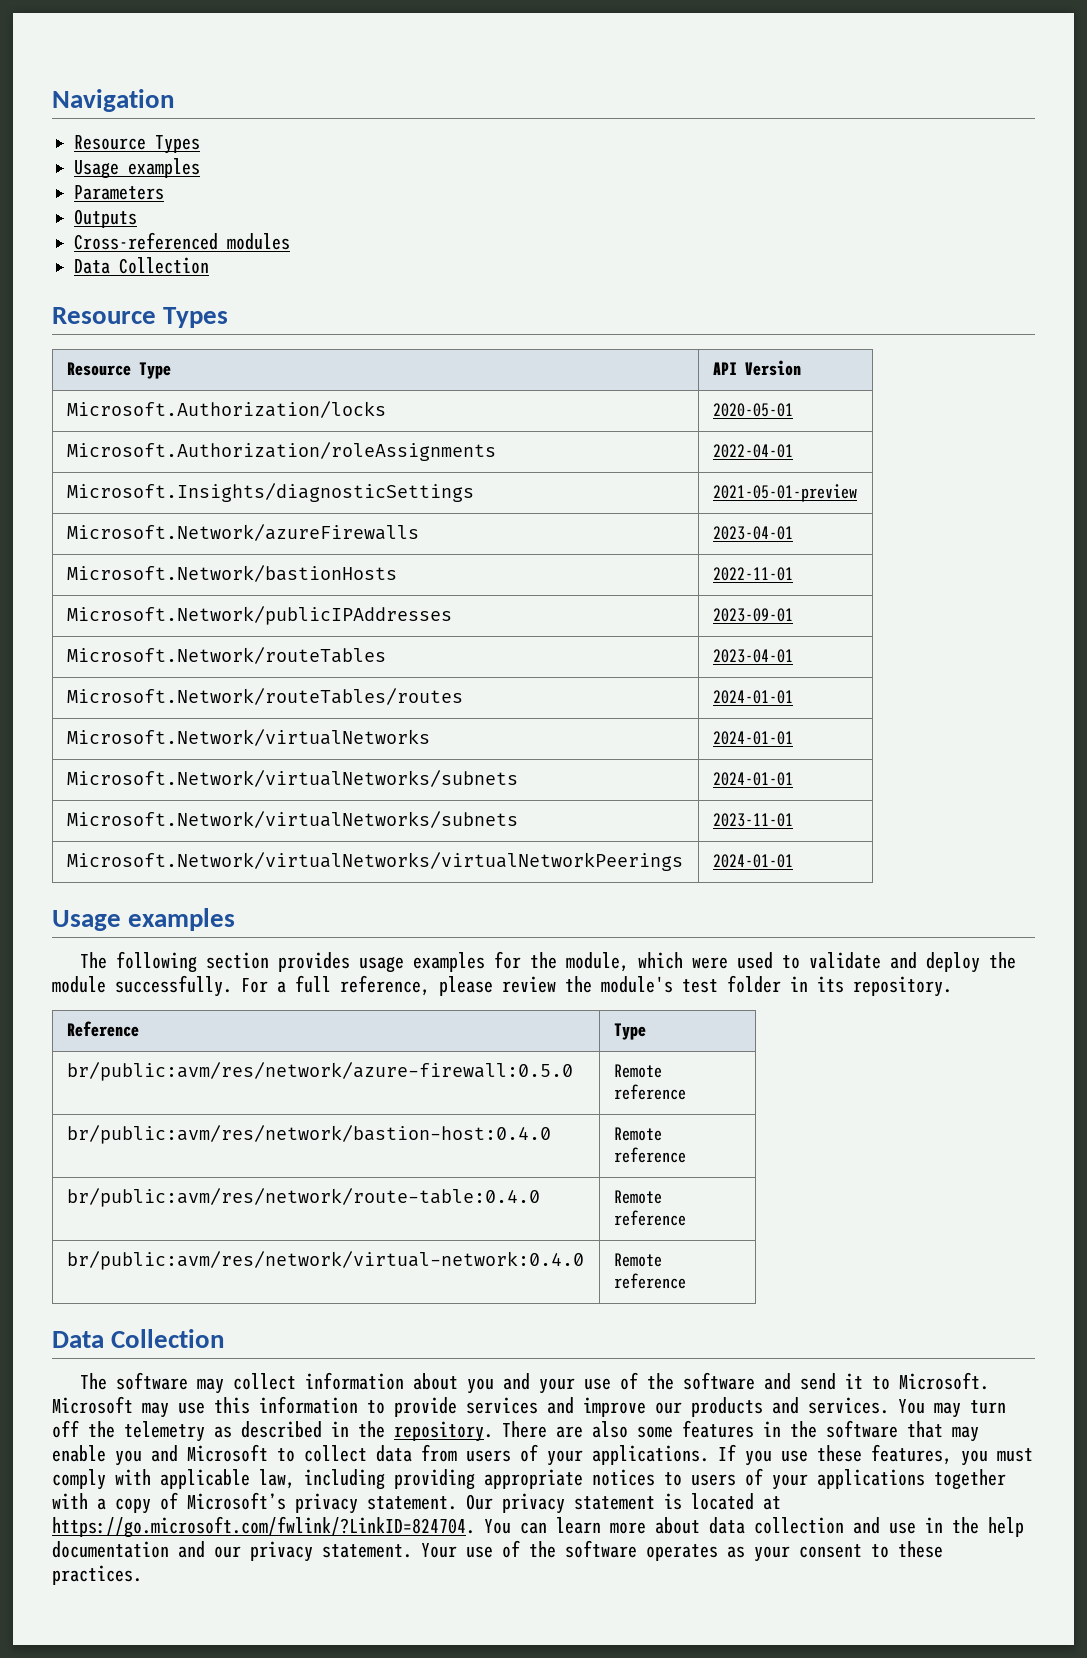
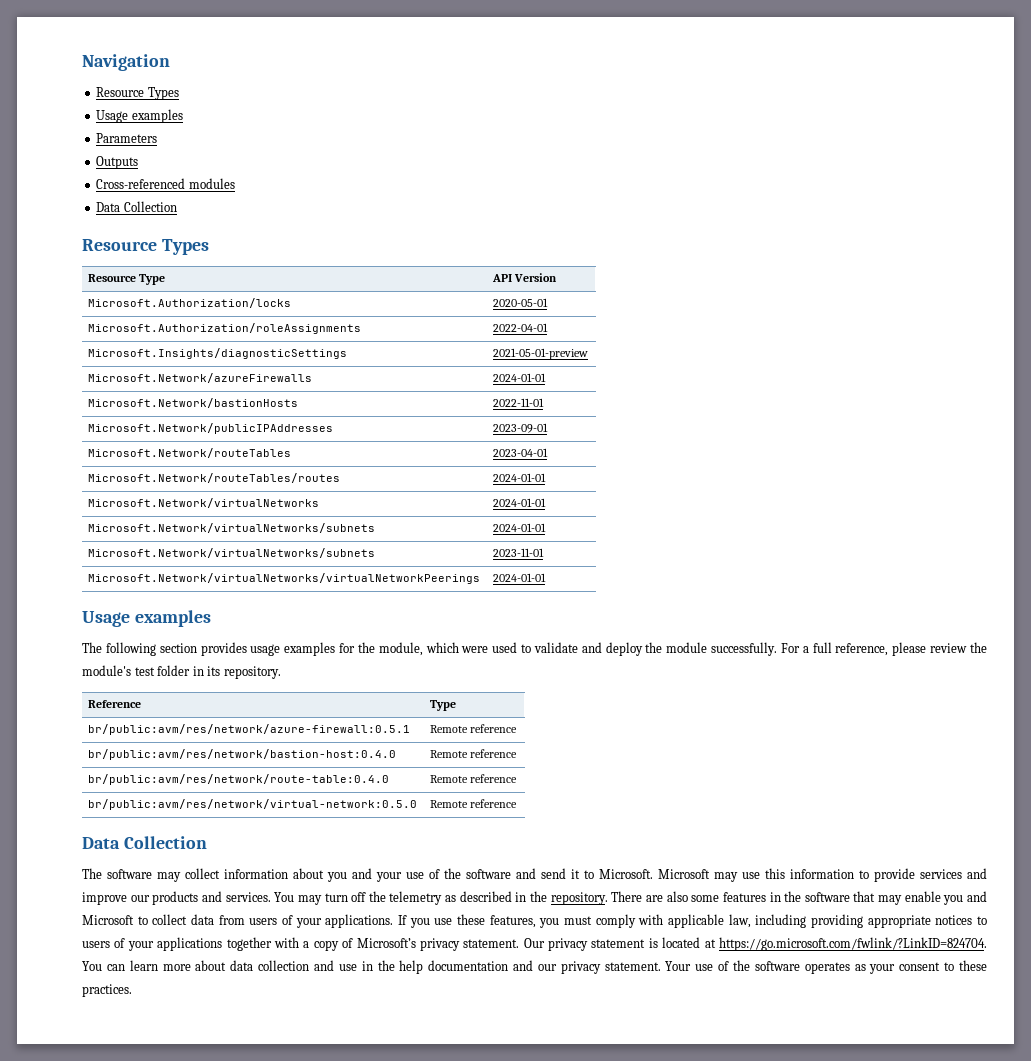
- Microsoft.Network/azureFirewalls | 2023-04-01
+ Microsoft.Network/azureFirewalls | 2024-01-01
- br/public:avm/res/network/azure-firewall:0.5.0 | Remote reference
+ br/public:avm/res/network/azure-firewall:0.5.1 | Remote reference
- br/public:avm/res/network/virtual-network:0.4.0 | Remote reference
+ br/public:avm/res/network/virtual-network:0.5.0 | Remote reference

